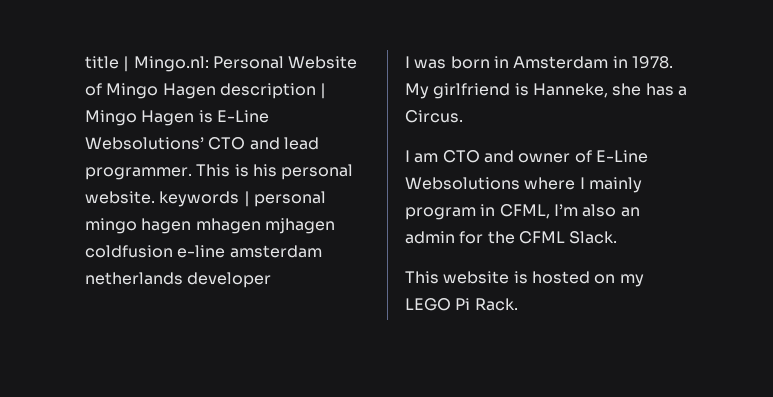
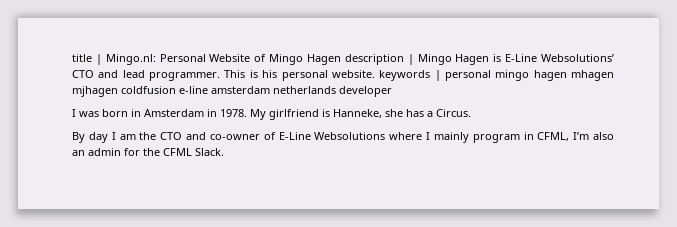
- I am CTO and owner of E-Line Websolutions where I mainly program in CFML, I’m also an admin for the CFML Slack.
+ By day I am the CTO and co-owner of E-Line Websolutions where I mainly program in CFML, I’m also an admin for the CFML Slack.
- This website is hosted on my LEGO Pi Rack.

